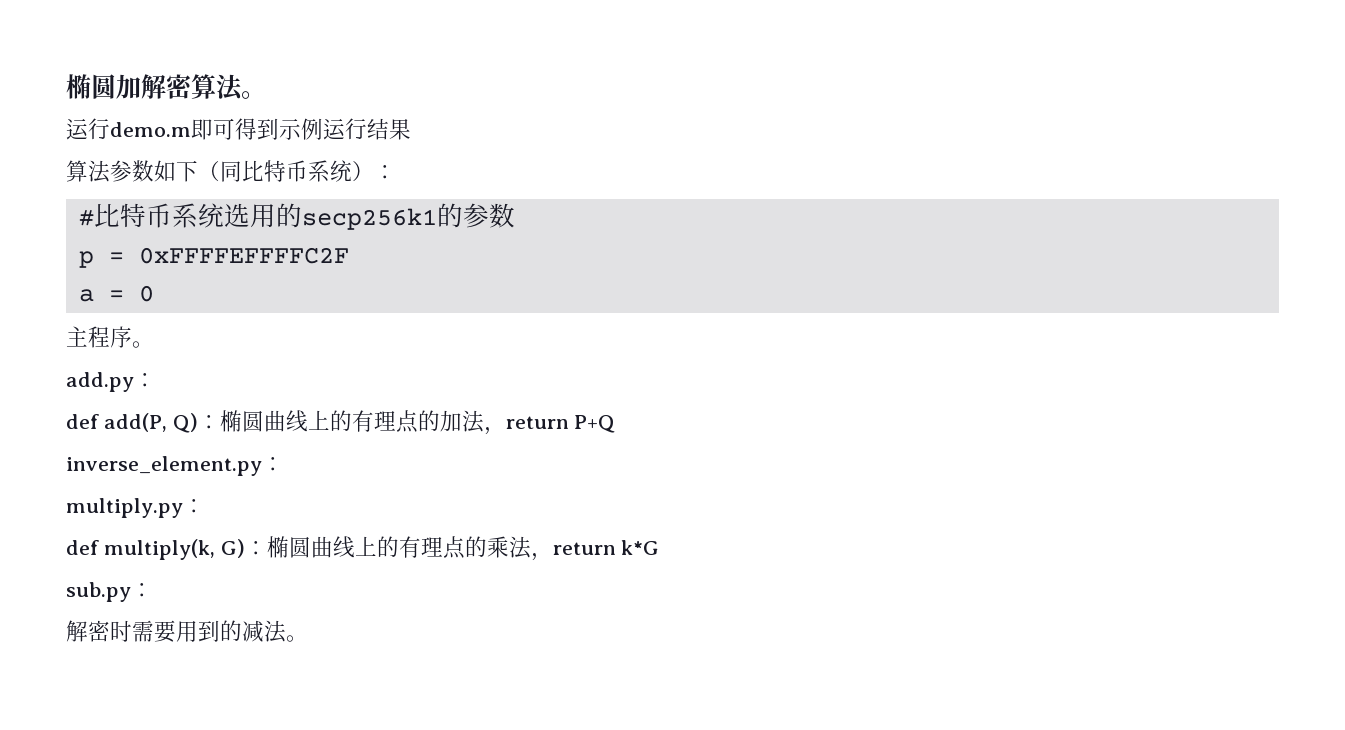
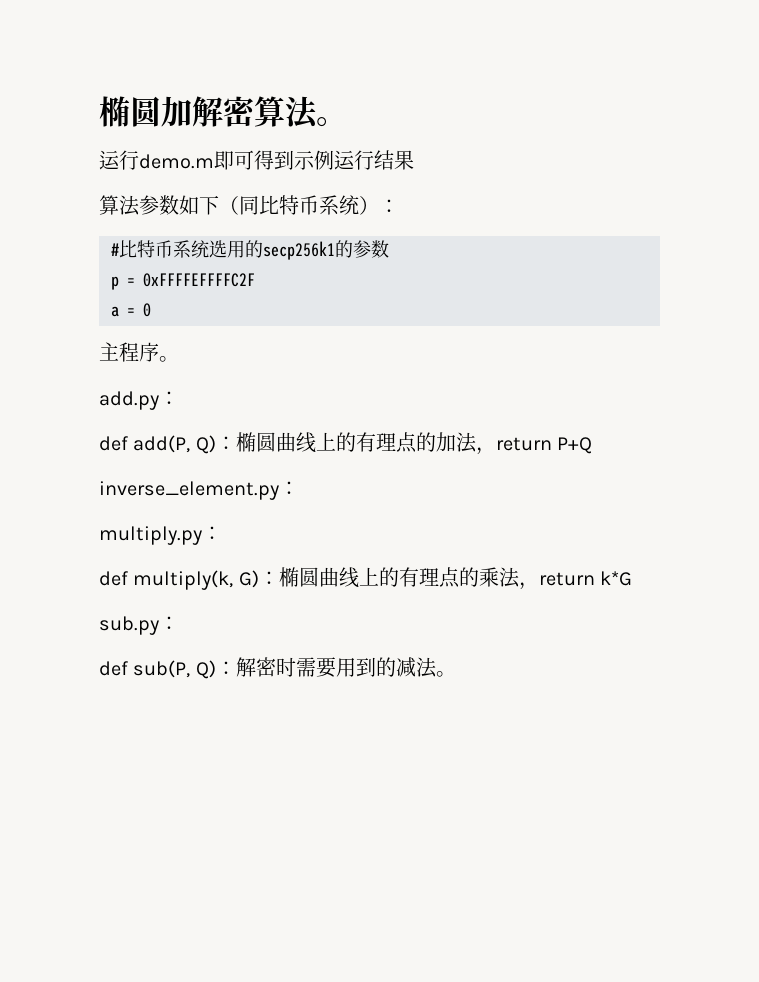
- 解密时需要用到的减法。
+ def sub(P, Q)：解密时需要用到的减法。

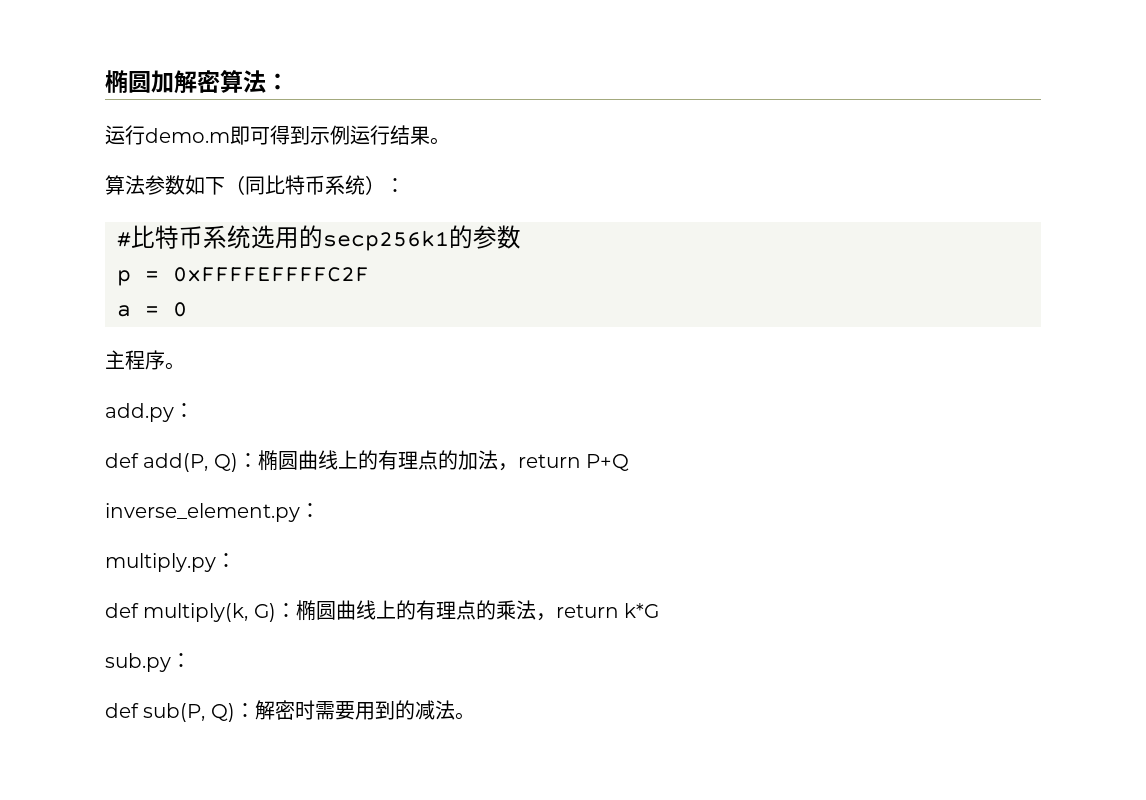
- 椭圆加解密算法。
+ 椭圆加解密算法：
- 运行demo.m即可得到示例运行结果
+ 运行demo.m即可得到示例运行结果。

